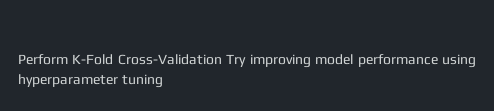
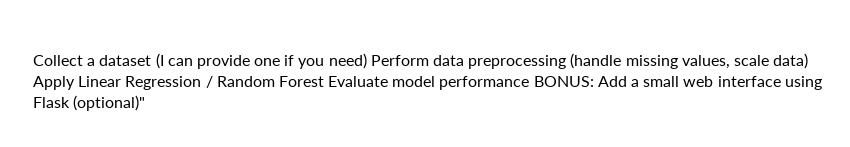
- Perform K-Fold Cross-Validation Try improving model performance using hyperparameter tuning
+ Collect a dataset (I can provide one if you need) Perform data preprocessing (handle missing values, scale data) Apply Linear Regression / Random Forest Evaluate model performance BONUS: Add a small web interface using Flask (optional)"

